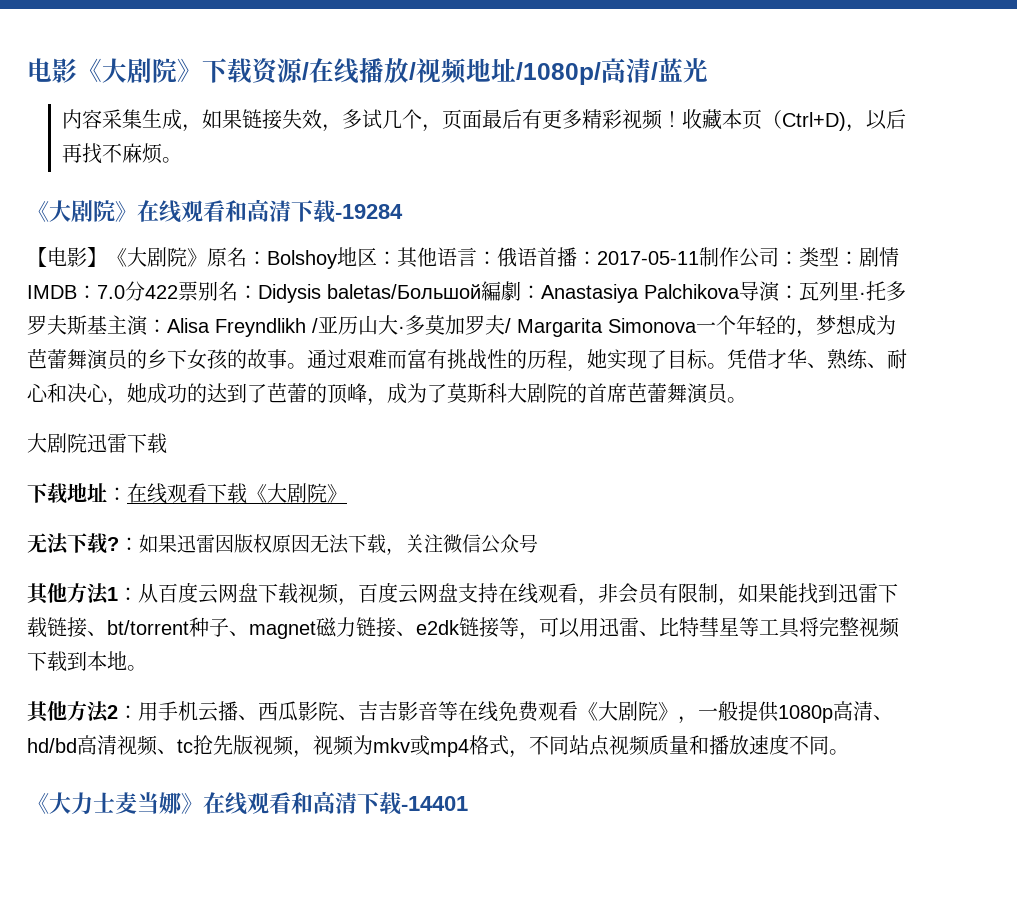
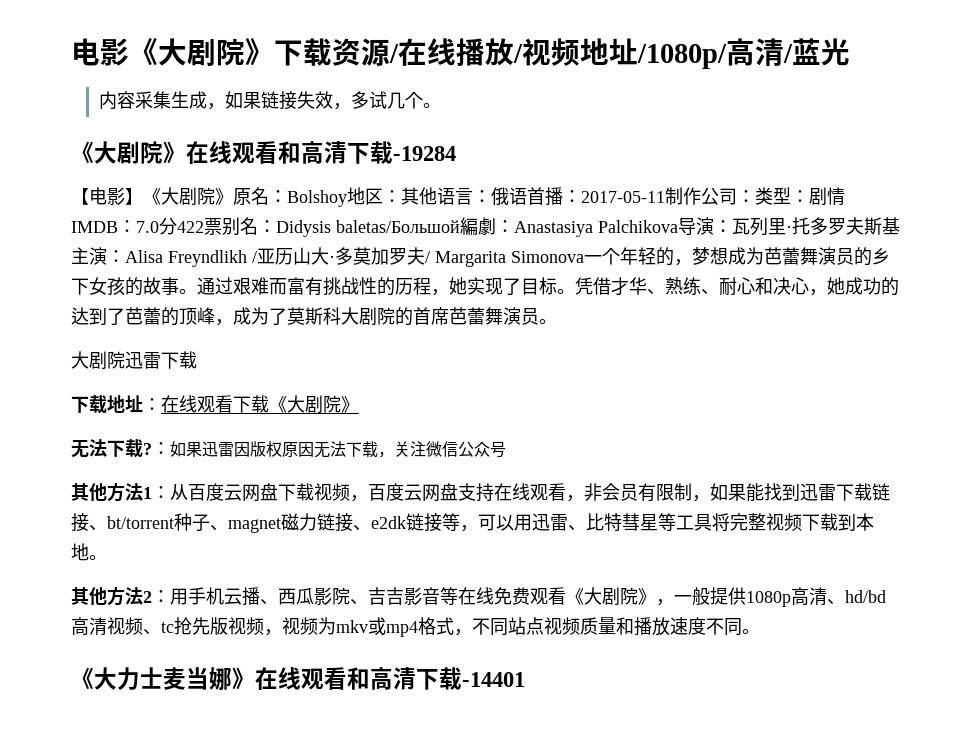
- 内容采集生成，如果链接失效，多试几个，页面最后有更多精彩视频！收藏本页（Ctrl+D)，以后再找不麻烦。
+ 内容采集生成，如果链接失效，多试几个。

